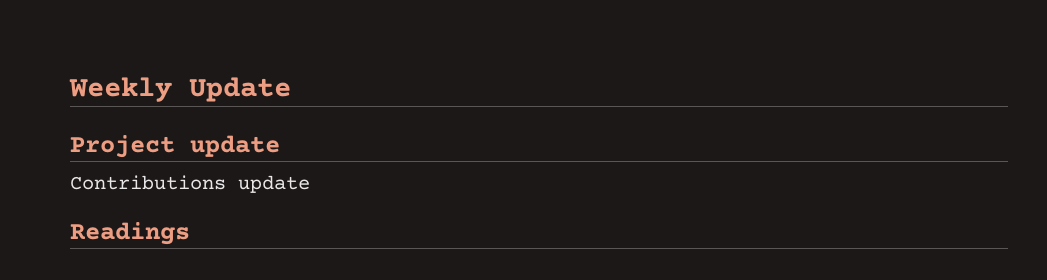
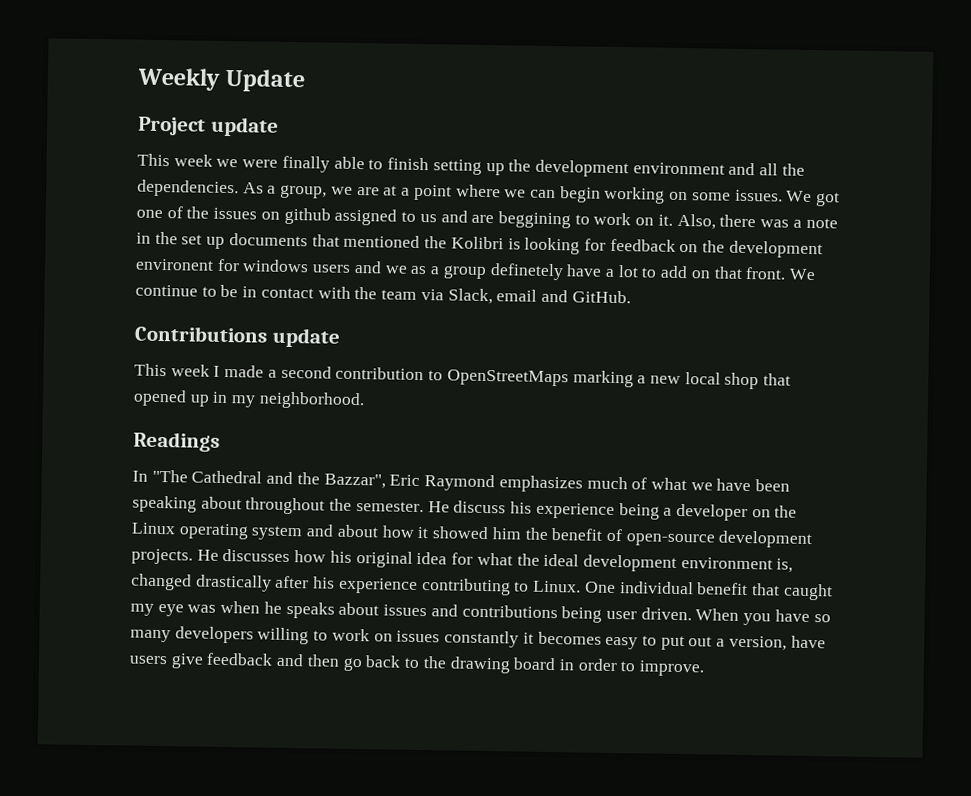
+ This week we were finally able to finish setting up the development environment and all the dependencies. As a group, we are at a point where we can begin working on some issues. We got one of the issues on github assigned to us and are beggining to work on it. Also, there was a note in the set up documents that mentioned the Kolibri is looking for feedback on the development environent for windows users and we as a group definetely have a lot to add on that front. We continue to be in contact with the team via Slack, email and GitHub.
  Contributions update
+ This week I made a second contribution to OpenStreetMaps marking a new local shop that opened up in my neighborhood.
  Readings
+ In "The Cathedral and the Bazzar", Eric Raymond emphasizes much of what we have been speaking about throughout the semester. He discuss his experience being a developer on the Linux operating system and about how it showed him the benefit of open-source development projects. He discusses how his original idea for what the ideal development environment is, changed drastically after his experience contributing to Linux. One individual benefit that caught my eye was when he speaks about issues and contributions being user driven. When you have so many developers willing to work on issues constantly it becomes easy to put out a version, have users give feedback and then go back to the drawing board in order to improve.

